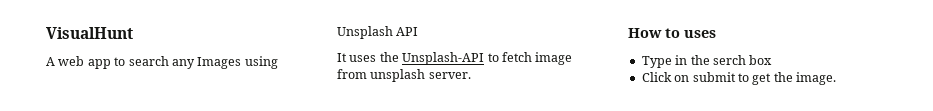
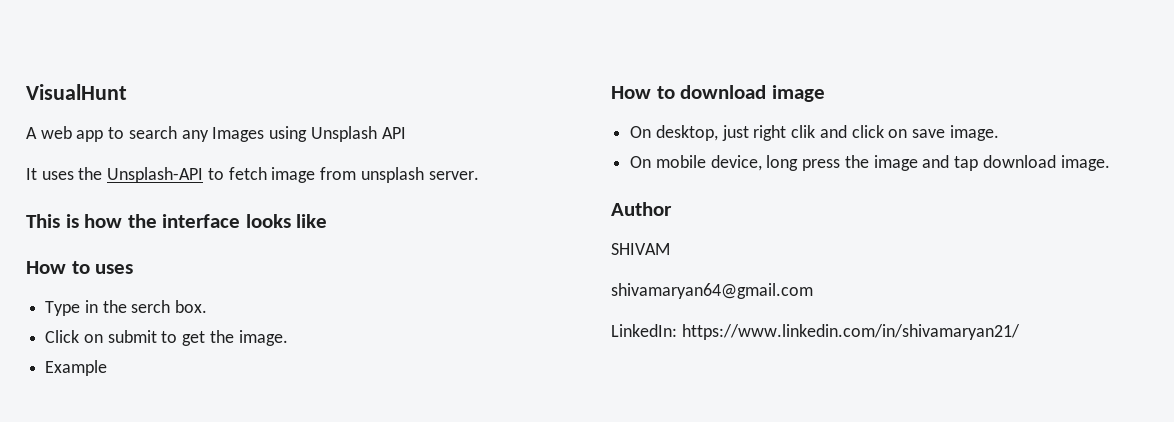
+ This is how the interface looks like
- Type in the serch box
+ Type in the serch box.
+ Example
+ How to download image
+ On desktop, just right clik and click on save image.
+ On mobile device, long press the image and tap download image.
+ Author
+ SHIVAM
+ shivamaryan64@gmail.com
+ LinkedIn: https://www.linkedin.com/in/shivamaryan21/

